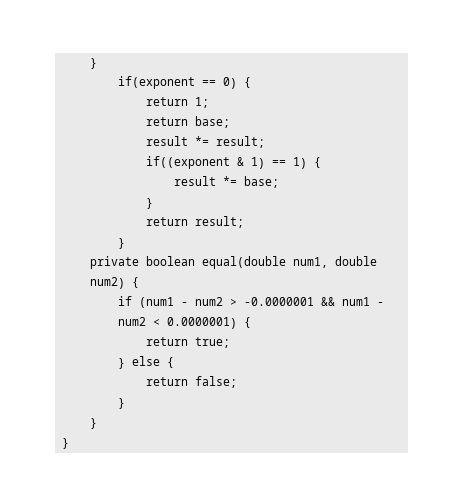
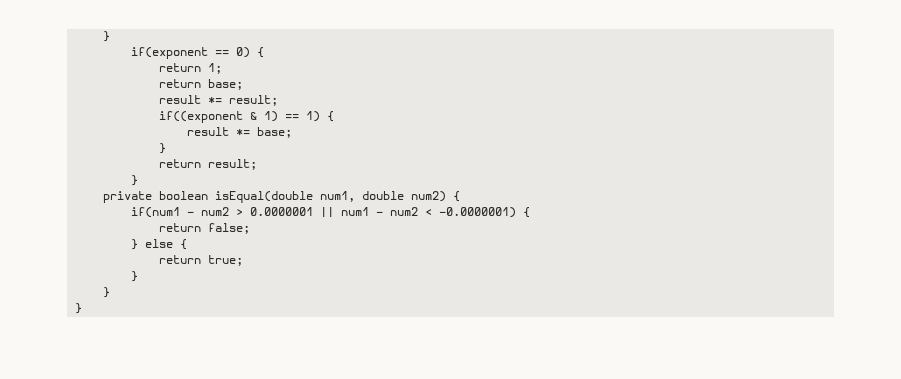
- private boolean equal(double num1, double num2) {
+ private boolean isEqual(double num1, double num2) {
- if (num1 - num2 > -0.0000001 && num1 - num2 < 0.0000001) {
+ if(num1 - num2 > 0.0000001 || num1 - num2 < -0.0000001) {
+ return false;
+ } else {
  return true;
- } else {
- return false;

